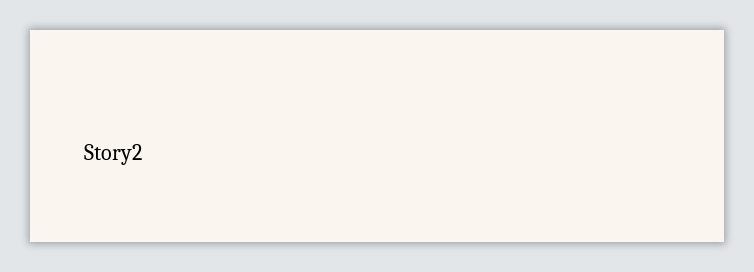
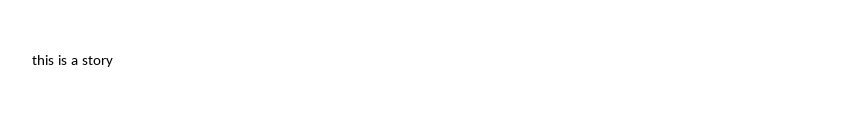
- Story2
+ this is a story

